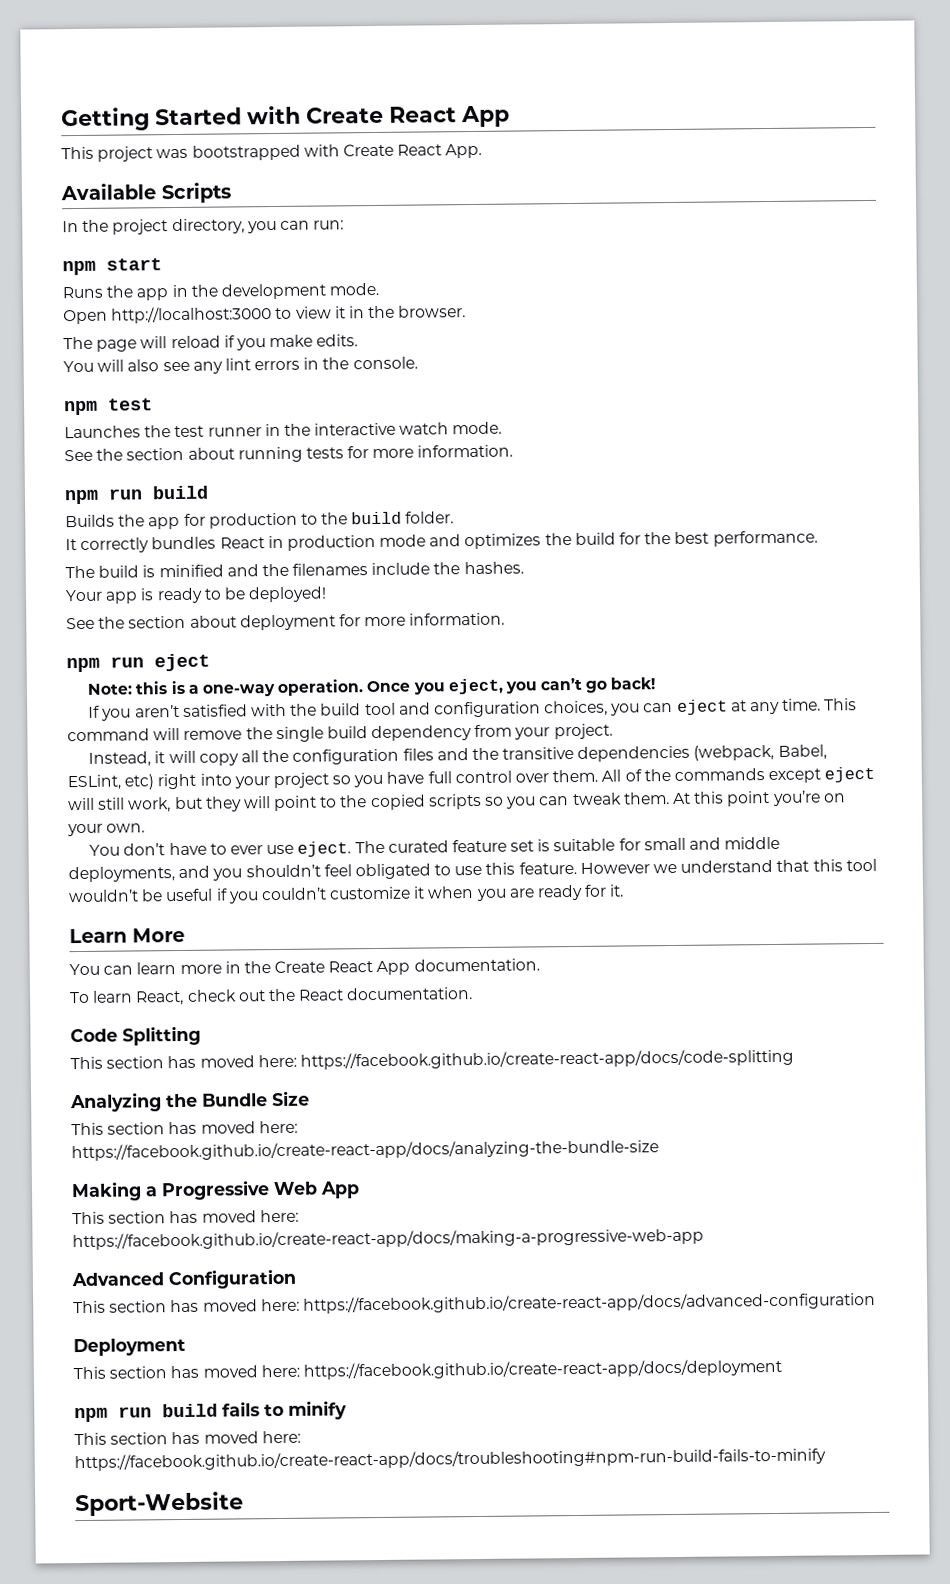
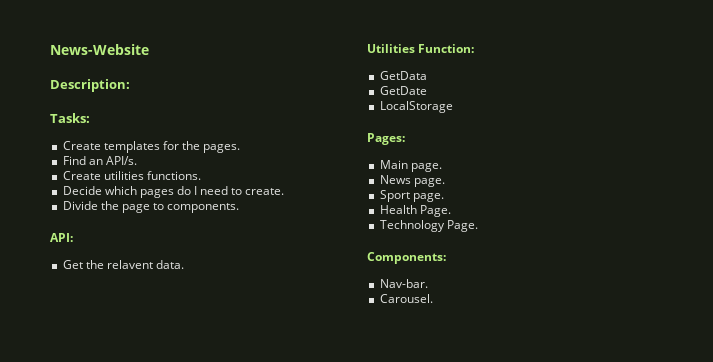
- Getting Started with Create React App
- This project was bootstrapped with Create React App.
- Available Scripts
- In the project directory, you can run:
- npm start
- Runs the app in the development mode.
- Open http://localhost:3000 to view it in the browser.
- The page will reload if you make edits.
- You will also see any lint errors in the console.
- npm test
- Launches the test runner in the interactive watch mode.
- See the section about running tests for more information.
- npm run build
- Builds the app for production to the build folder.
- It correctly bundles React in production mode and optimizes the build for the best performance.
- The build is minified and the filenames include the hashes.
- Your app is ready to be deployed!
- See the section about deployment for more information.
- npm run eject
- Note: this is a one-way operation. Once you eject, you can’t go back!
- If you aren’t satisfied with the build tool and configuration choices, you can eject at any time. This command will remove the single build dependency from your project.
- Instead, it will copy all the configuration files and the transitive dependencies (webpack, Babel, ESLint, etc) right into your project so you have full control over them. All of the commands except eject will still work, but they will point to the copied scripts so you can tweak them. At this point you’re on your own.
- You don’t have to ever use eject. The curated feature set is suitable for small and middle deployments, and you shouldn’t feel obligated to use this feature. However we understand that this tool wouldn’t be useful if you couldn’t customize it when you are ready for it.
- Learn More
- You can learn more in the Create React App documentation.
- To learn React, check out the React documentation.
- Code Splitting
- This section has moved here: https://facebook.github.io/create-react-app/docs/code-splitting
- Analyzing the Bundle Size
- This section has moved here: https://facebook.github.io/create-react-app/docs/analyzing-the-bundle-size
- Making a Progressive Web App
- This section has moved here: https://facebook.github.io/create-react-app/docs/making-a-progressive-web-app
- Advanced Configuration
- This section has moved here: https://facebook.github.io/create-react-app/docs/advanced-configuration
- Deployment
- This section has moved here: https://facebook.github.io/create-react-app/docs/deployment
- npm run build fails to minify
- This section has moved here: https://facebook.github.io/create-react-app/docs/troubleshooting#npm-run-build-fails-to-minify
- Sport-Website
+ News-Website
+ Description:
+ Tasks:
+ Create templates for the pages.
+ Find an API/s.
+ Create utilities functions.
+ Decide which pages do I need to create.
+ Divide the page to components.
+ API:
+ Get the relavent data.
+ Utilities Function:
+ GetData
+ GetDate
+ LocalStorage
+ Pages:
+ Main page.
+ News page.
+ Sport page.
+ Health Page.
+ Technology Page.
+ Components:
+ Nav-bar.
+ Carousel.

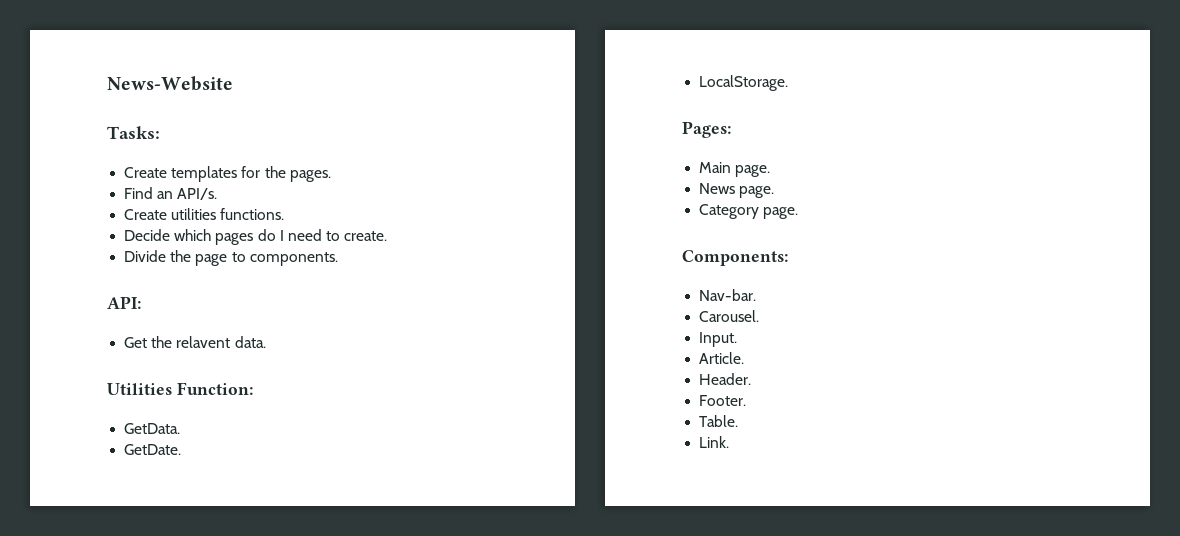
- Description:
- GetData
- GetDate
- LocalStorage
+ GetData.
+ GetDate.
+ LocalStorage.
- Sport page.
- Health Page.
- Technology Page.
+ Category page.
+ Input.
+ Article.
+ Header.
+ Footer.
+ Table.
+ Link.

